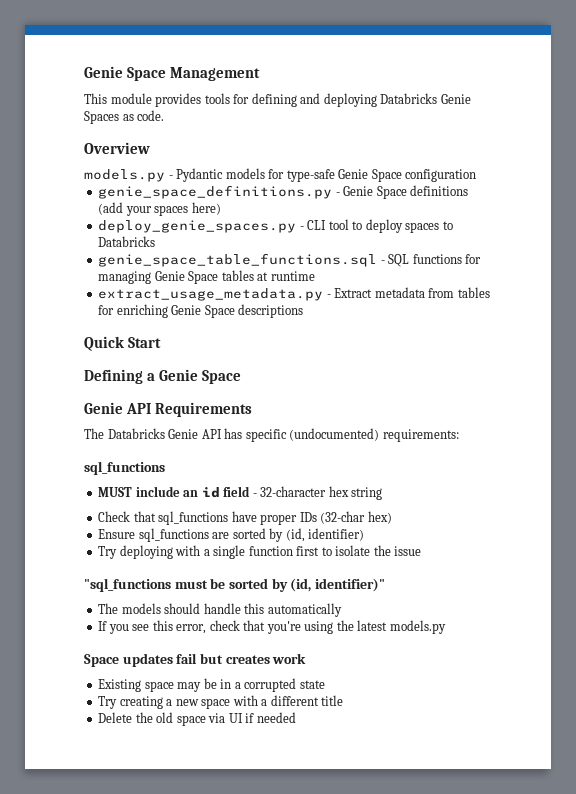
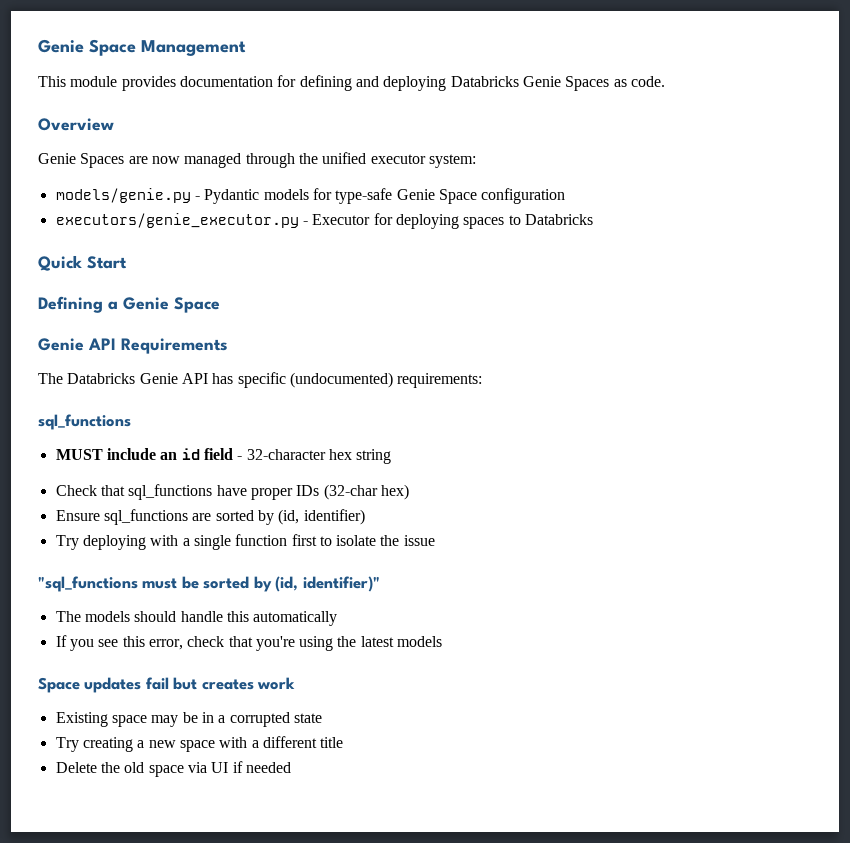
- This module provides tools for defining and deploying Databricks Genie Spaces as code.
+ This module provides documentation for defining and deploying Databricks Genie Spaces as code.
- models.py - Pydantic models for type-safe Genie Space configuration
+ Genie Spaces are now managed through the unified executor system:
+ models/genie.py - Pydantic models for type-safe Genie Space configuration
- genie_space_definitions.py - Genie Space definitions (add your spaces here)
- deploy_genie_spaces.py - CLI tool to deploy spaces to Databricks
- genie_space_table_functions.sql - SQL functions for managing Genie Space tables at runtime
- extract_usage_metadata.py - Extract metadata from tables for enriching Genie Space descriptions
+ executors/genie_executor.py - Executor for deploying spaces to Databricks
- If you see this error, check that you're using the latest models.py
+ If you see this error, check that you're using the latest models

